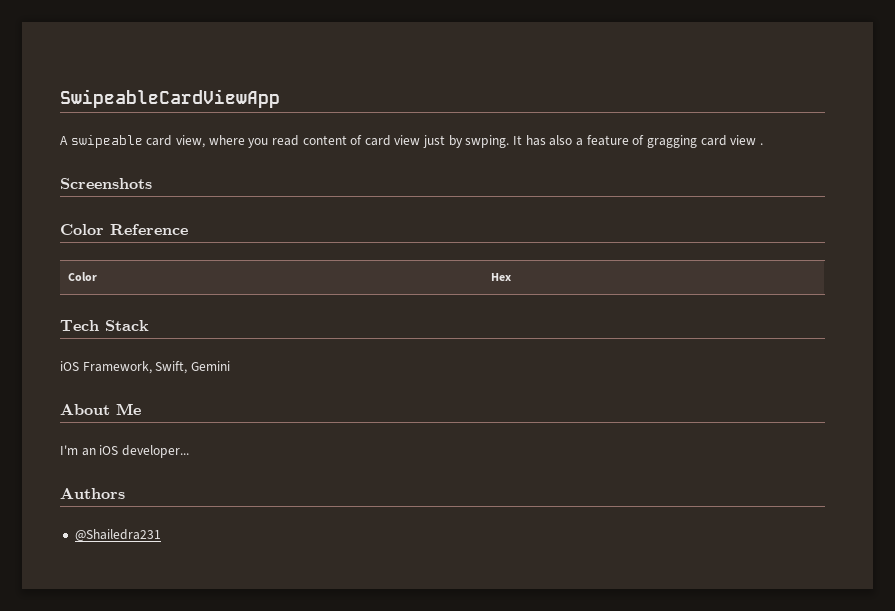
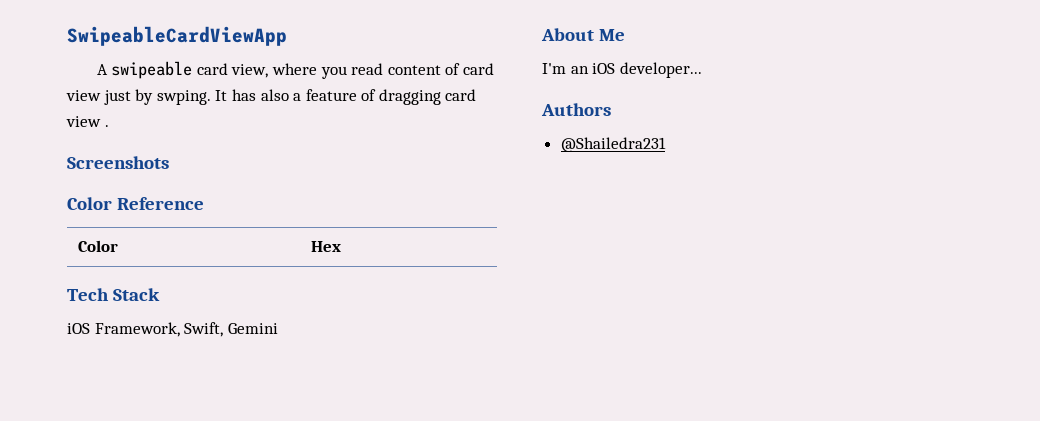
- It has also a feature of gragging card view .
+ It has also a feature of dragging card view .

